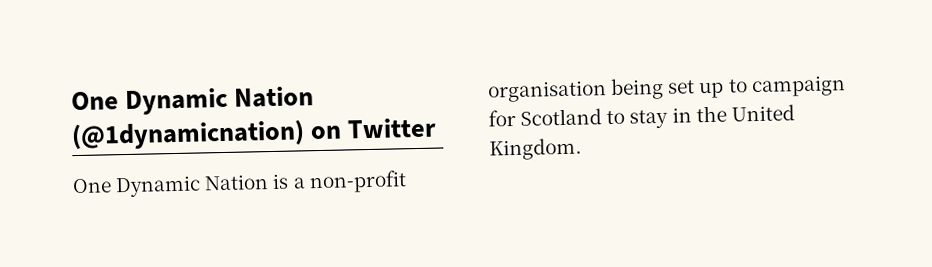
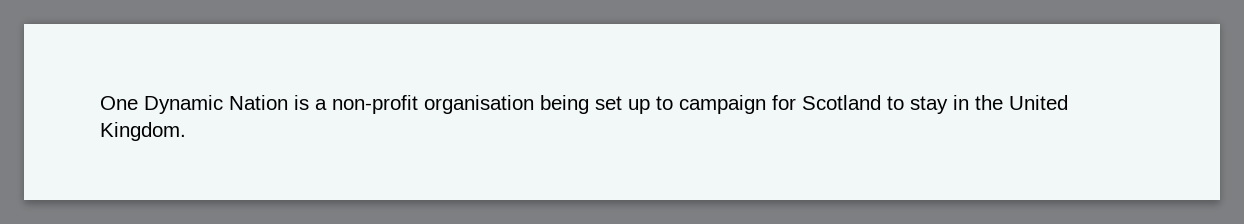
- One Dynamic Nation (@1dynamicnation) on Twitter

